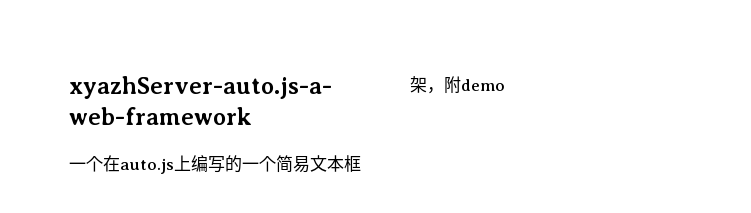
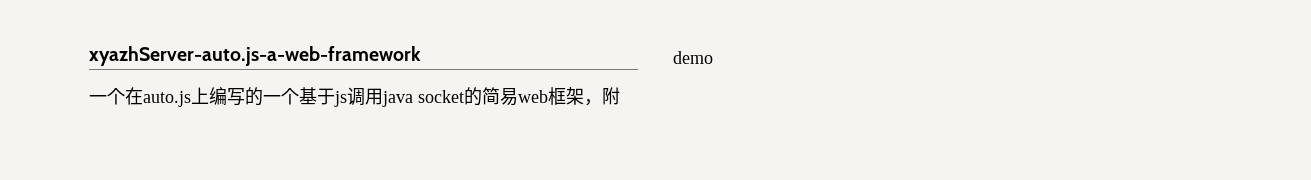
- 一个在auto.js上编写的一个简易文本框架，附demo
+ 一个在auto.js上编写的一个基于js调用java socket的简易web框架，附demo

